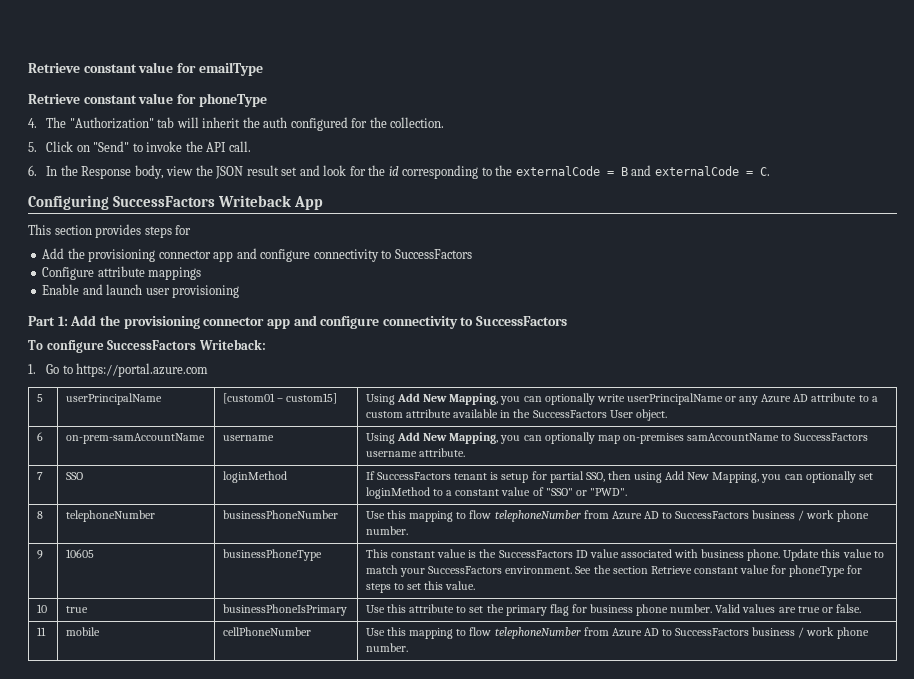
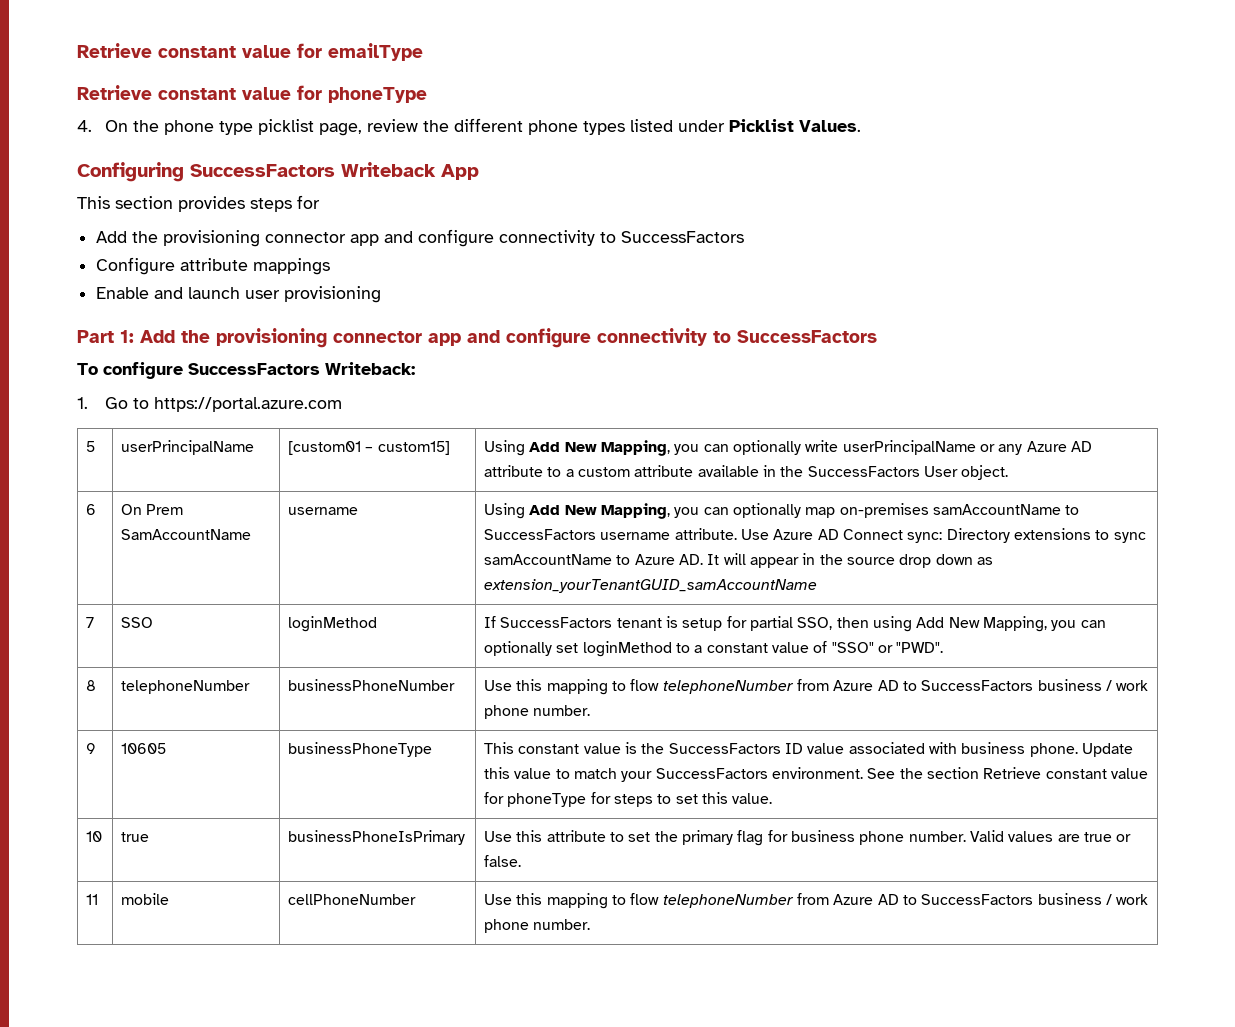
- 4. The "Authorization" tab will inherit the auth configured for the collection.
- 5. Click on "Send" to invoke the API call.
- 6. In the Response body, view the JSON result set and look for the id corresponding to the externalCode = B and externalCode = C.
+ 4. On the phone type picklist page, review the different phone types listed under Picklist Values.
- on-prem-samAccountName
+ On Prem SamAccountName
+ Use Azure AD Connect sync: Directory extensions to sync samAccountName to Azure AD. It will appear in the source drop down as extension_yourTenantGUID_samAccountName

